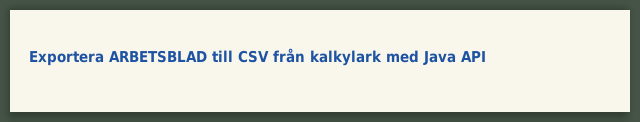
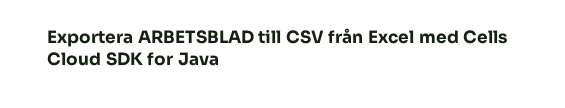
- Exportera ARBETSBLAD till CSV från kalkylark med Java API
+ Exportera ARBETSBLAD till CSV från Excel med Cells Cloud SDK for Java

